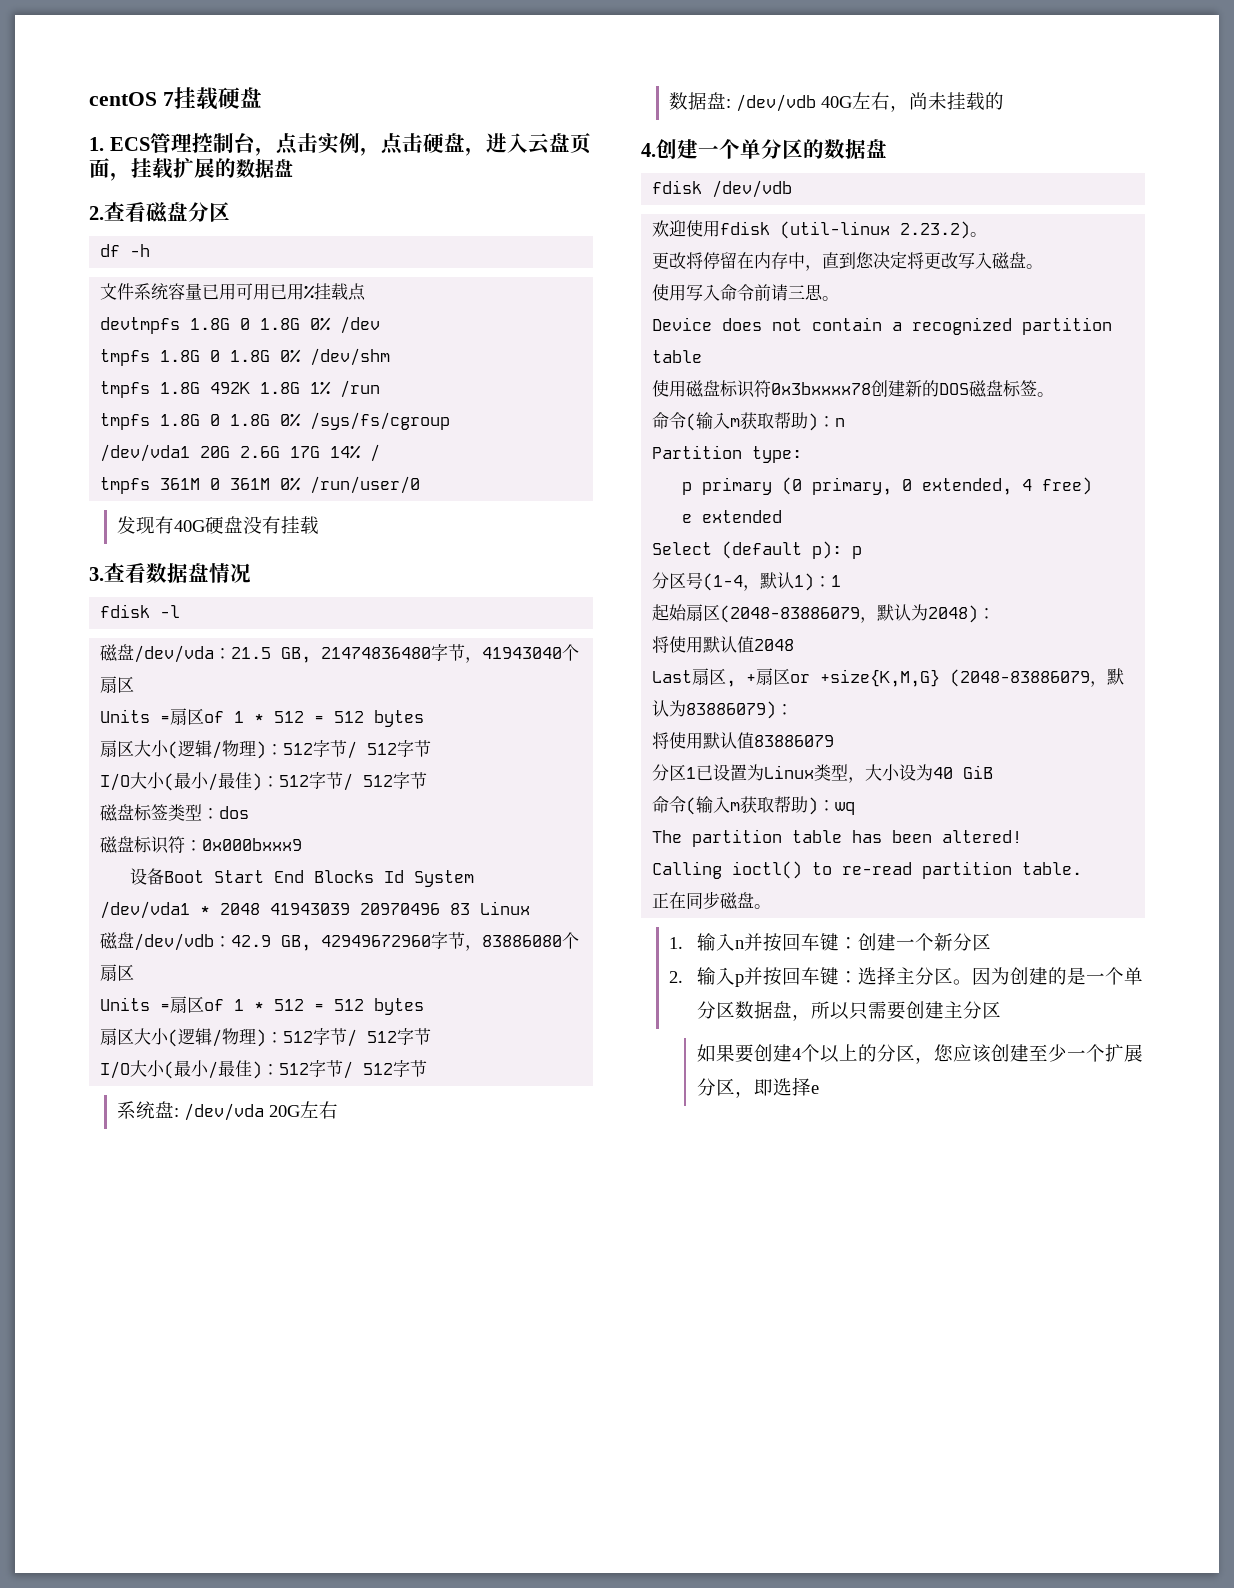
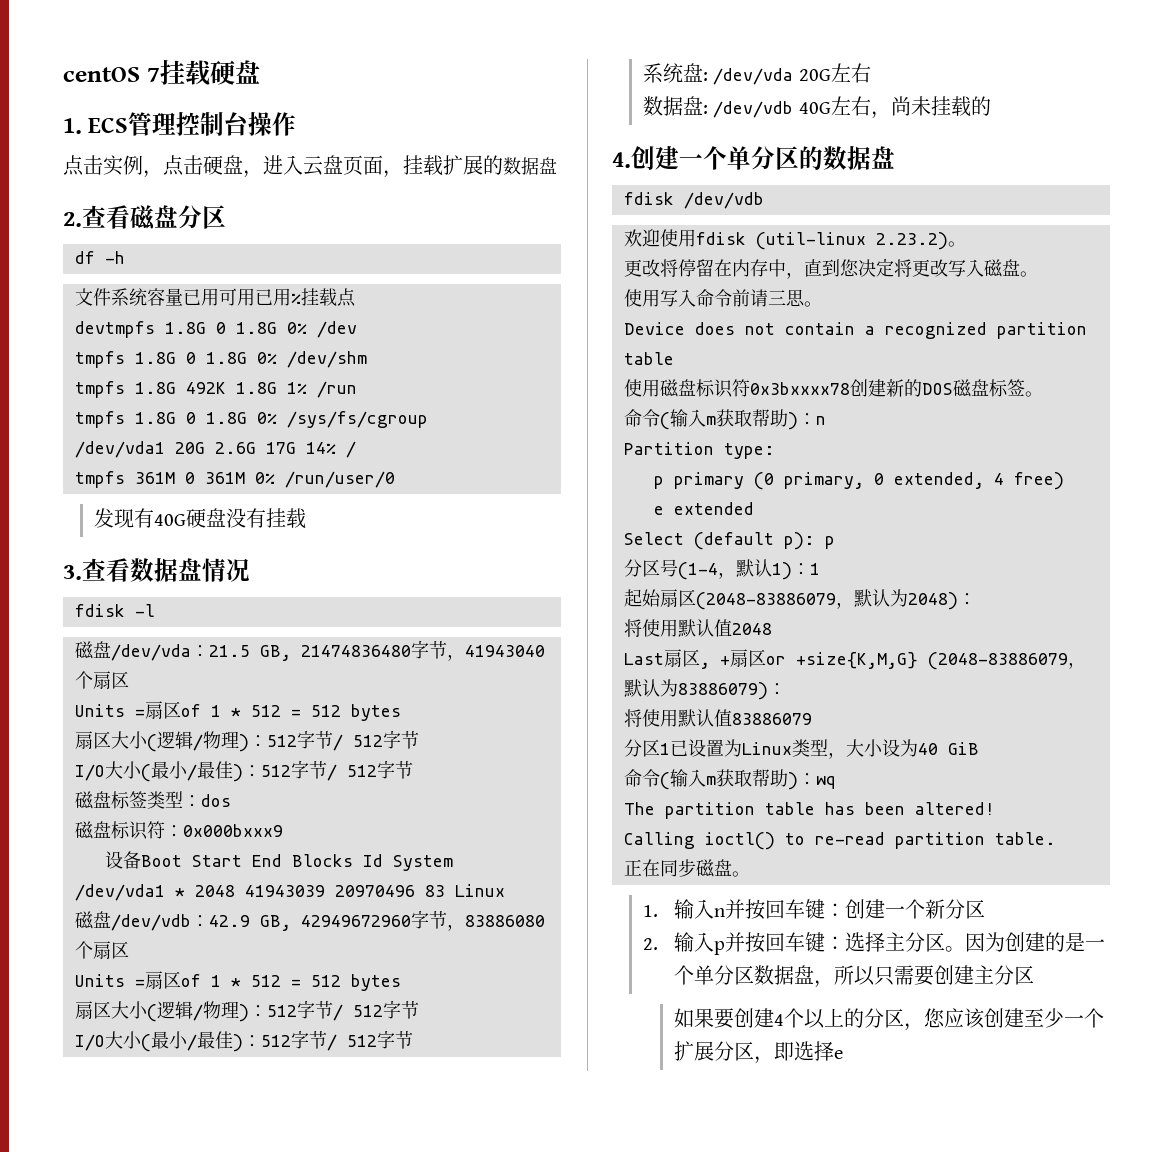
- 1. ECS管理控制台，点击实例，点击硬盘，进入云盘页面，挂载扩展的数据盘
+ 1. ECS管理控制台操作
+ 点击实例，点击硬盘，进入云盘页面，挂载扩展的数据盘

